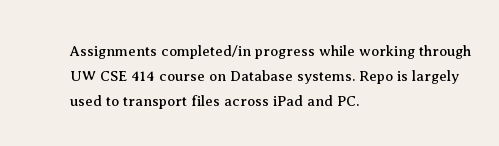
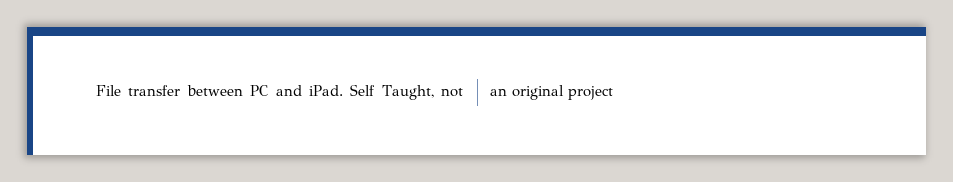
- Assignments completed/in progress while working through UW CSE 414 course on Database systems. Repo is largely used to transport files across iPad and PC.
+ File transfer between PC and iPad. Self Taught, not an original project

